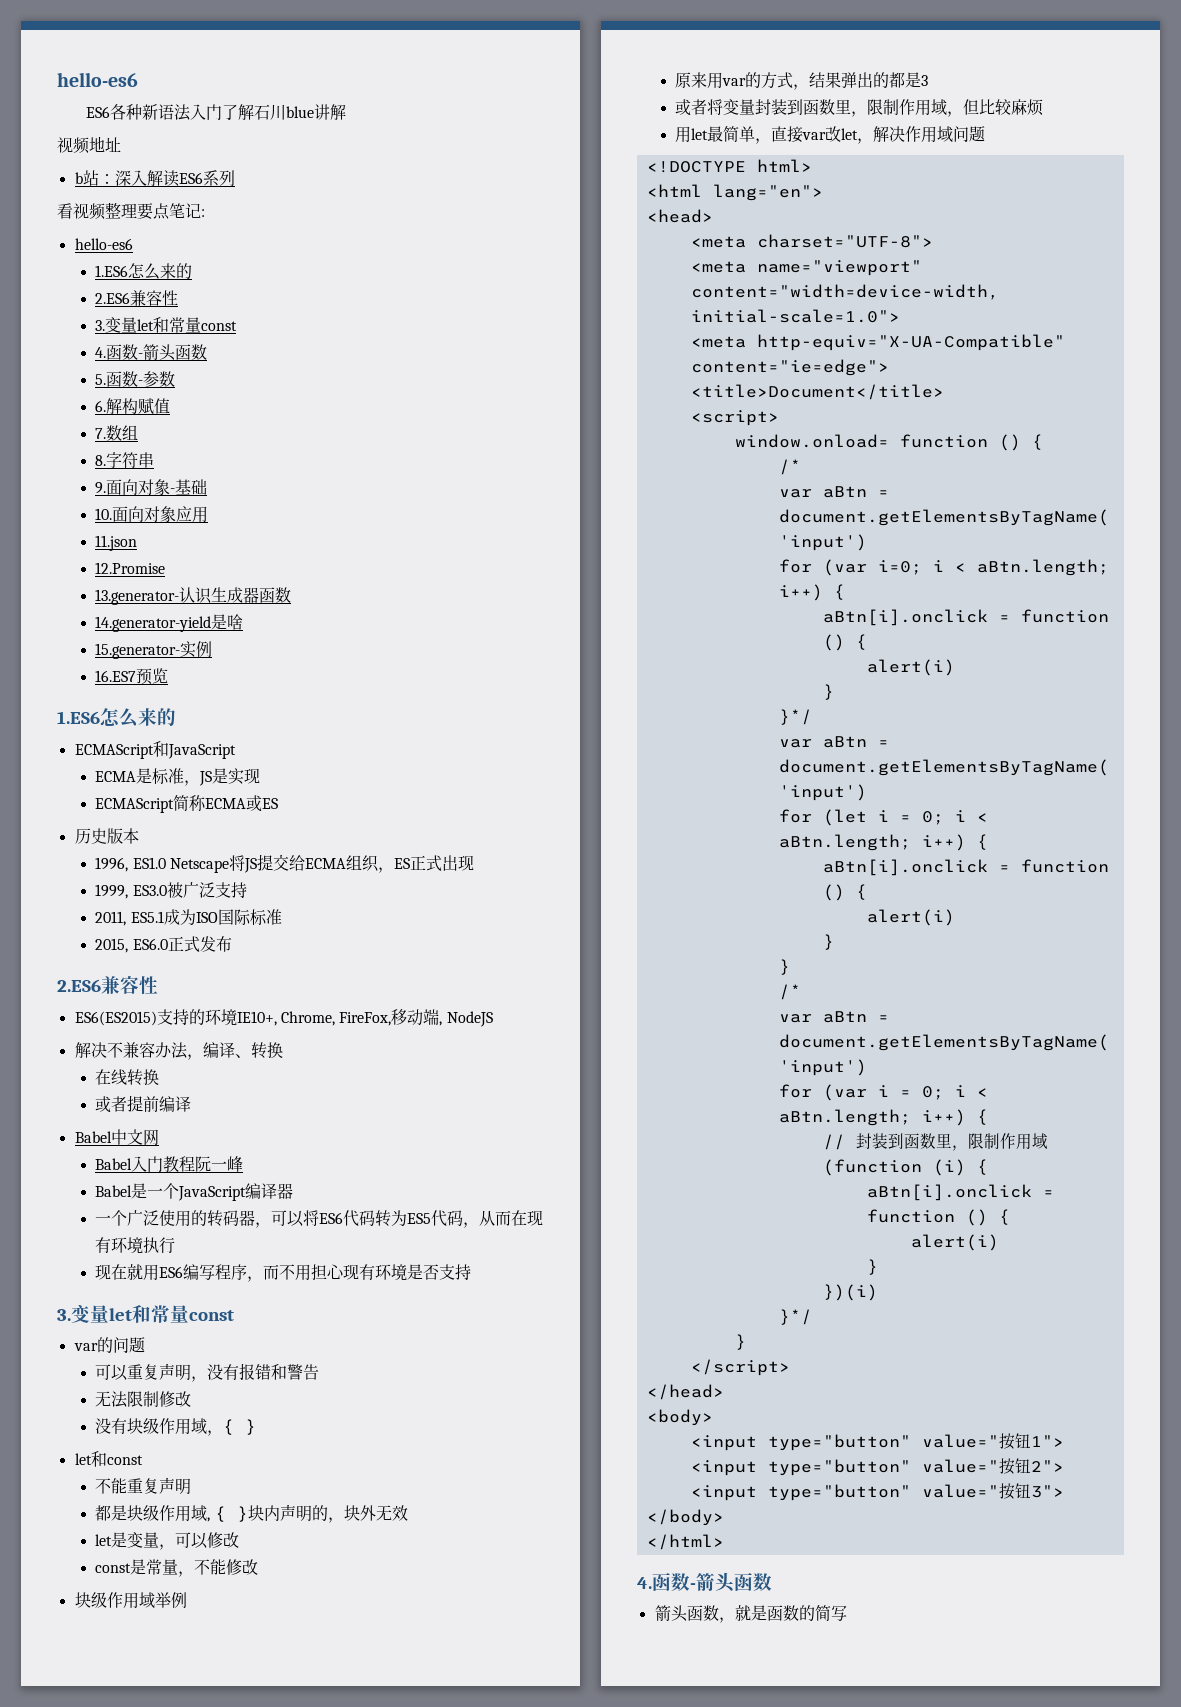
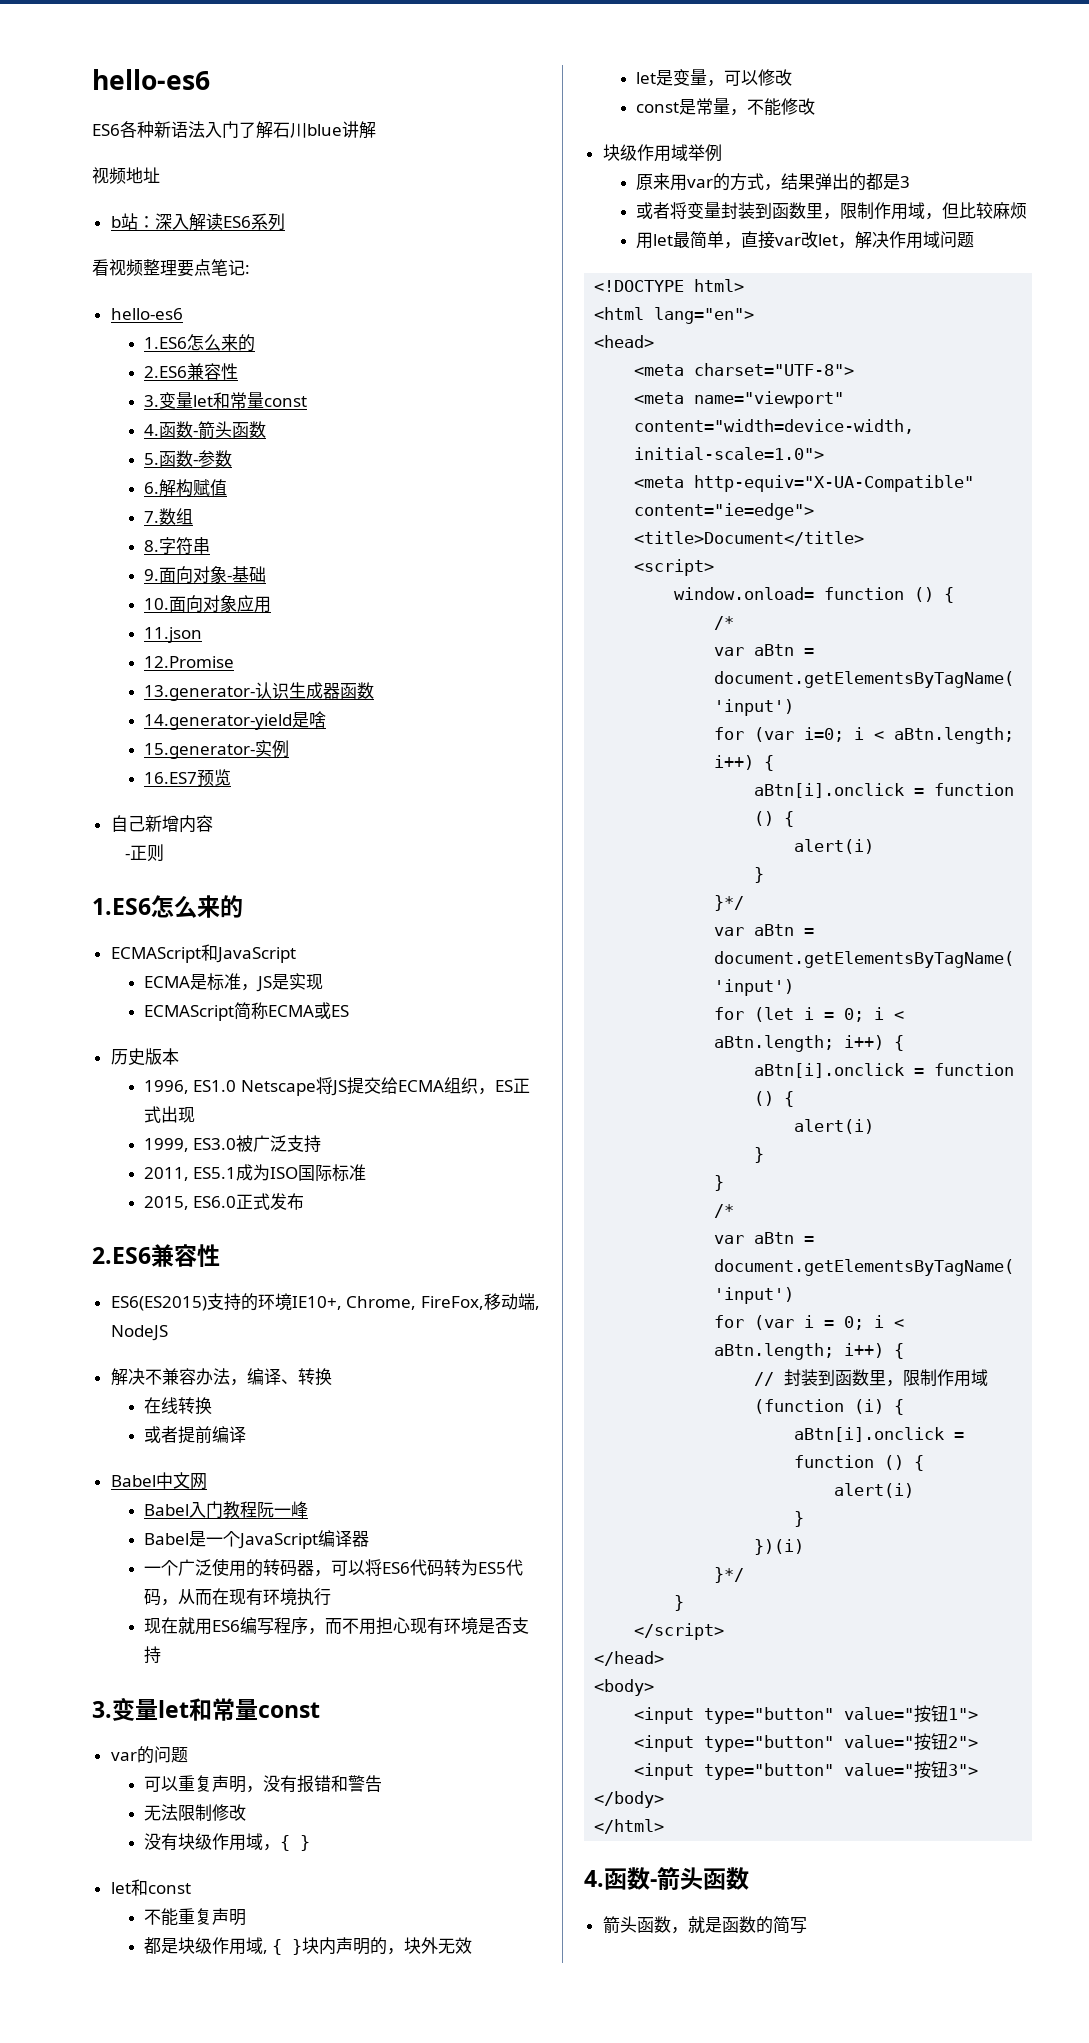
+ 自己新增内容
+ -正则

